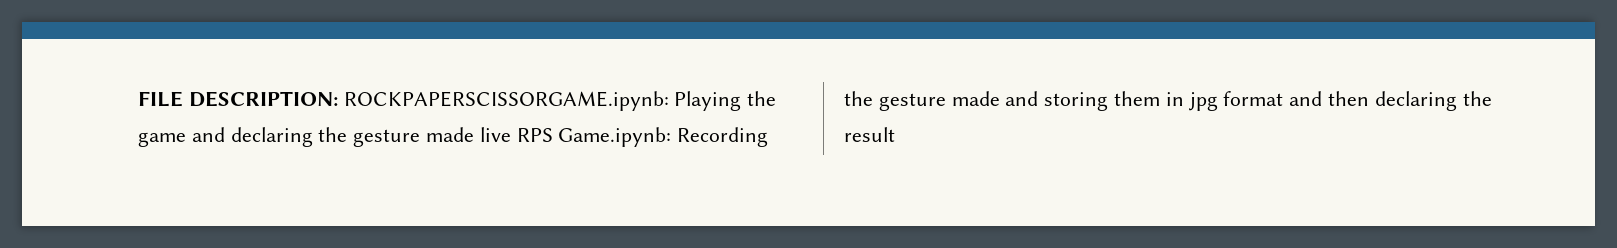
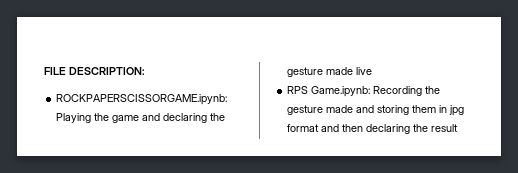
- FILE DESCRIPTION: ROCKPAPERSCISSORGAME.ipynb: Playing the game and declaring the gesture made live RPS Game.ipynb: Recording the gesture made and storing them in jpg format and then declaring the result
+ FILE DESCRIPTION:
+ ROCKPAPERSCISSORGAME.ipynb: Playing the game and declaring the gesture made live
+ RPS Game.ipynb: Recording the gesture made and storing them in jpg format and then declaring the result

